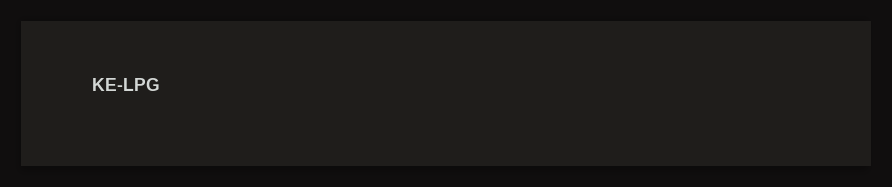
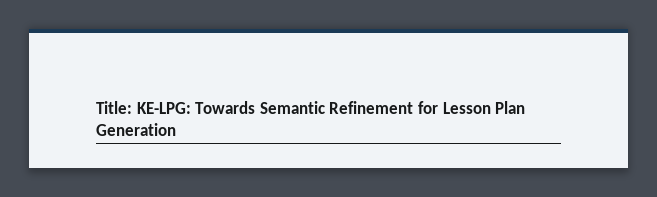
- KE-LPG
+ Title: KE-LPG: Towards Semantic Refinement for Lesson Plan Generation

